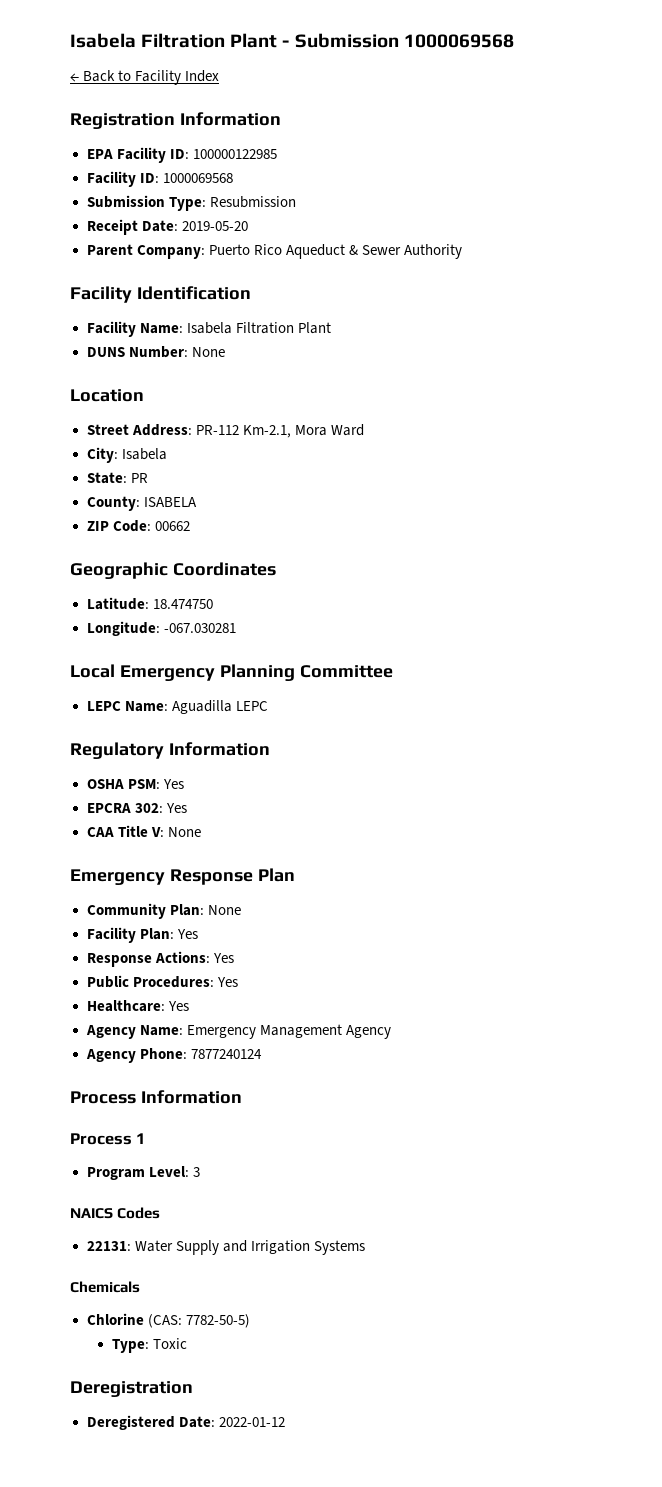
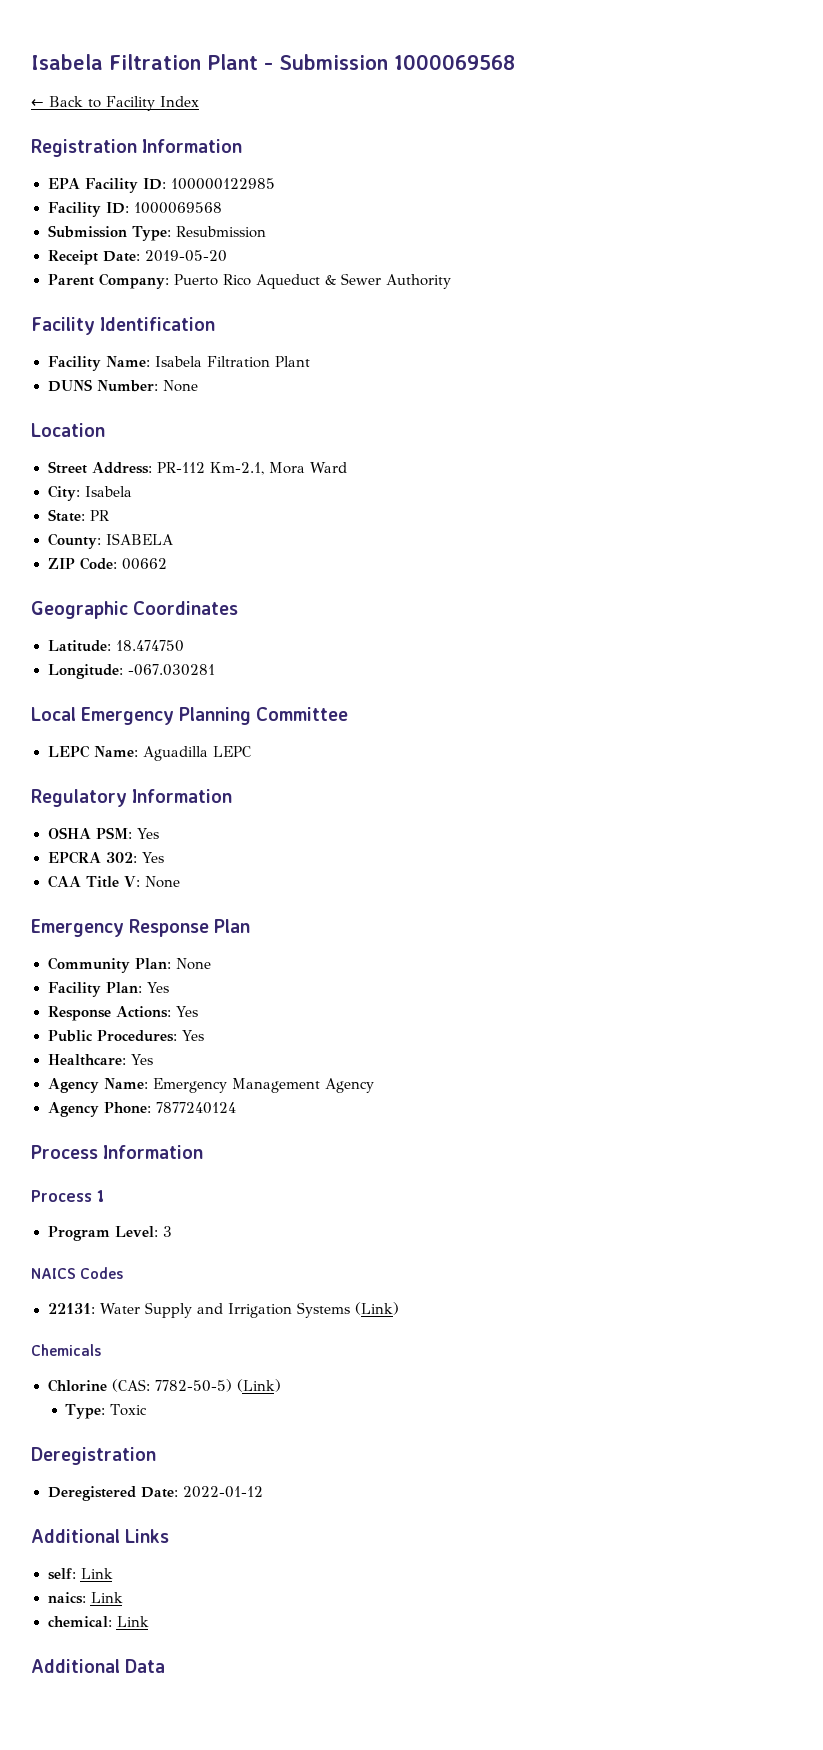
- 22131: Water Supply and Irrigation Systems
+ 22131: Water Supply and Irrigation Systems (Link)
- Chlorine (CAS: 7782-50-5)
+ Chlorine (CAS: 7782-50-5) (Link)
+ Additional Links
+ self: Link
+ naics: Link
+ chemical: Link
+ Additional Data

